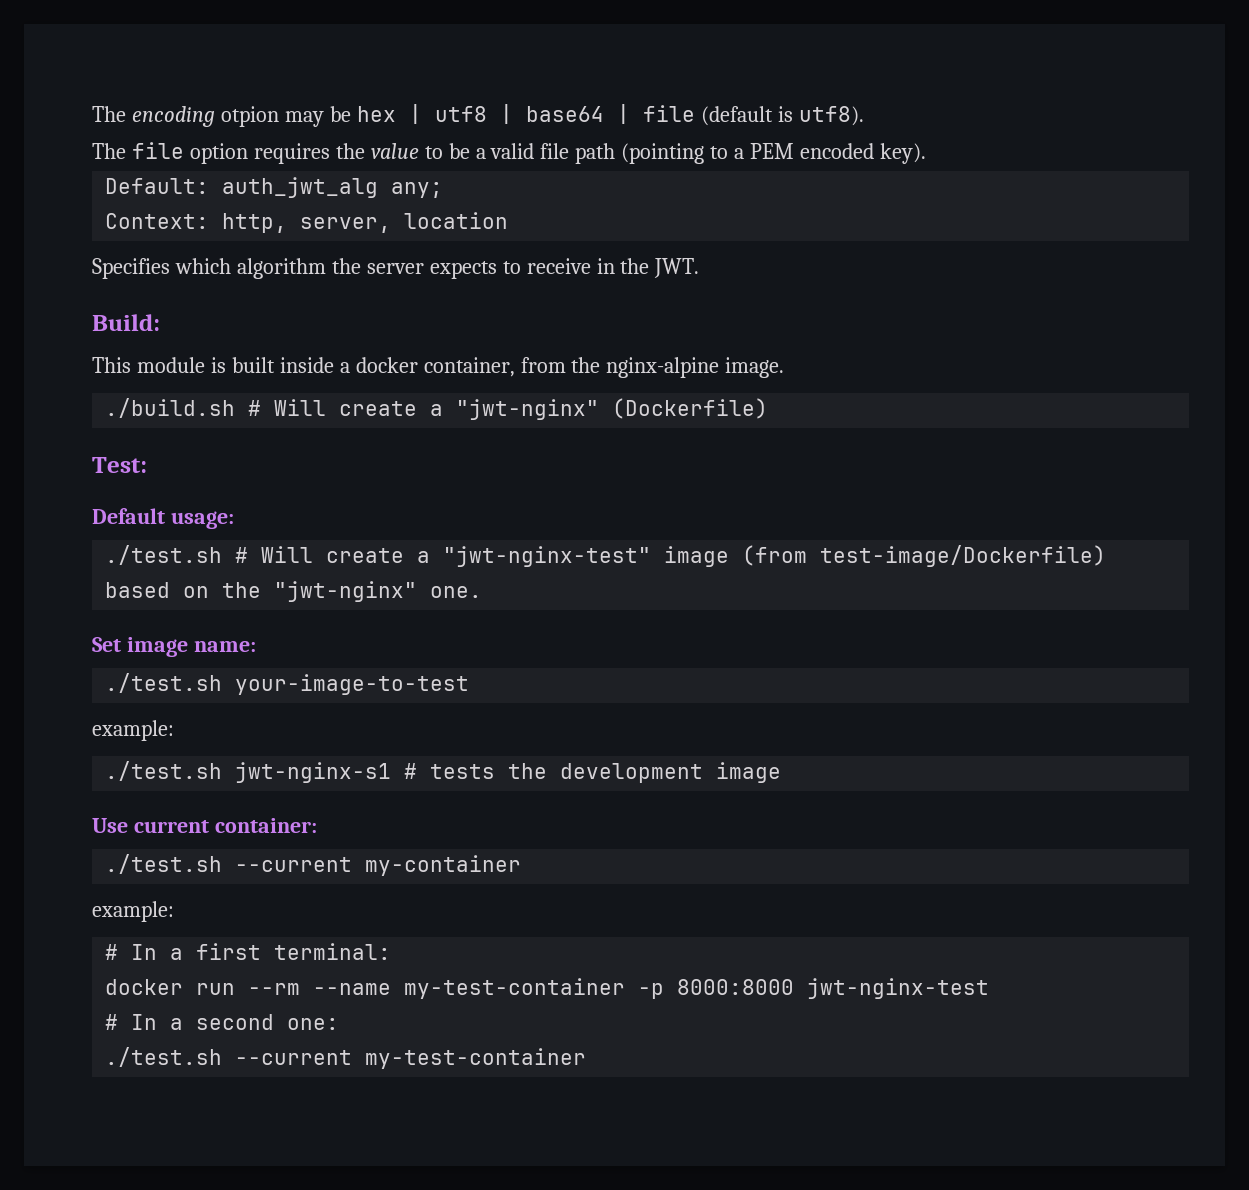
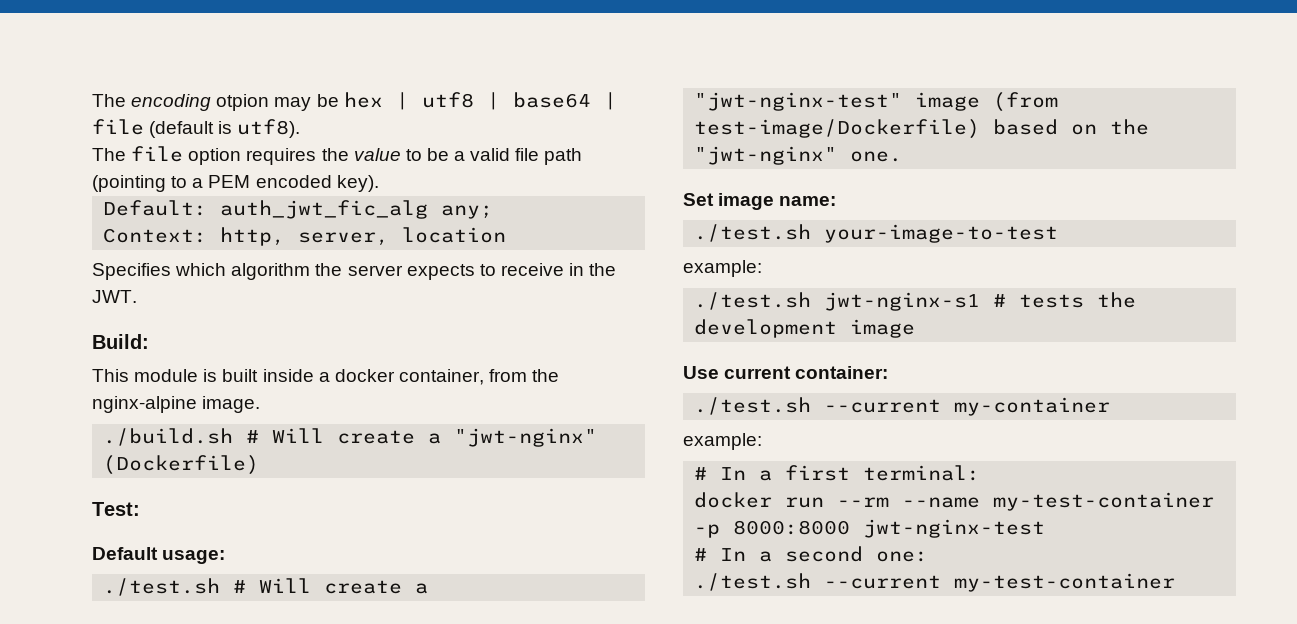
- Default: auth_jwt_alg any;
+ Default: auth_jwt_fic_alg any;

